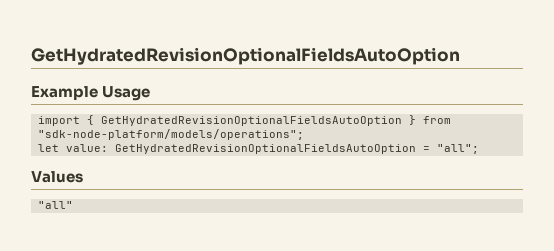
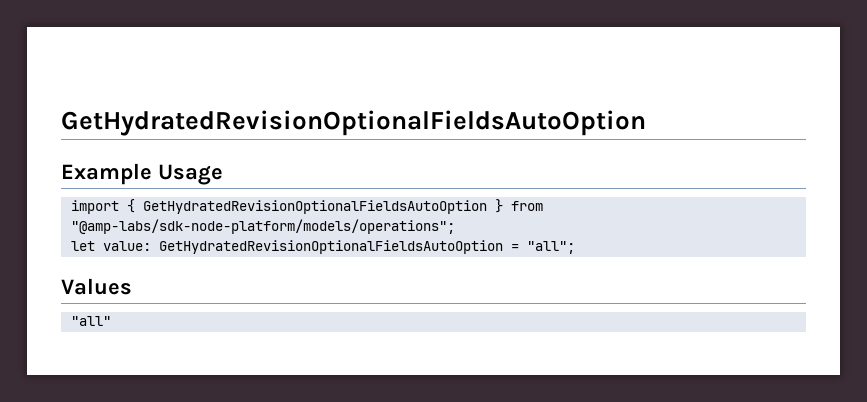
- import { GetHydratedRevisionOptionalFieldsAutoOption } from "sdk-node-platform/models/operations";
+ import { GetHydratedRevisionOptionalFieldsAutoOption } from "@amp-labs/sdk-node-platform/models/operations";

